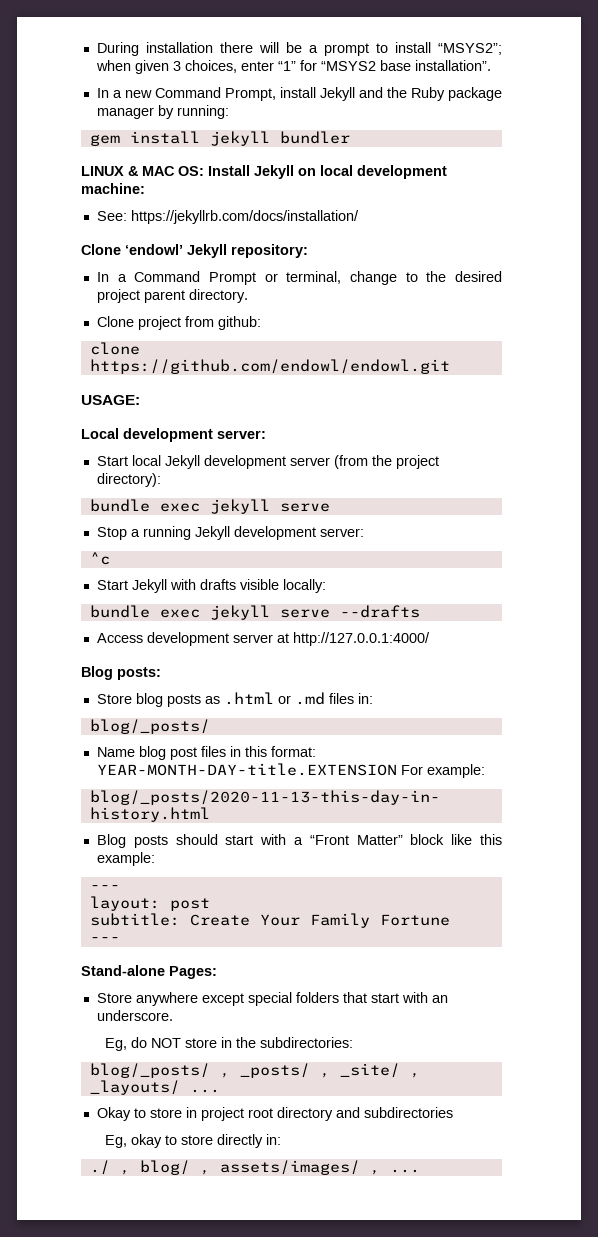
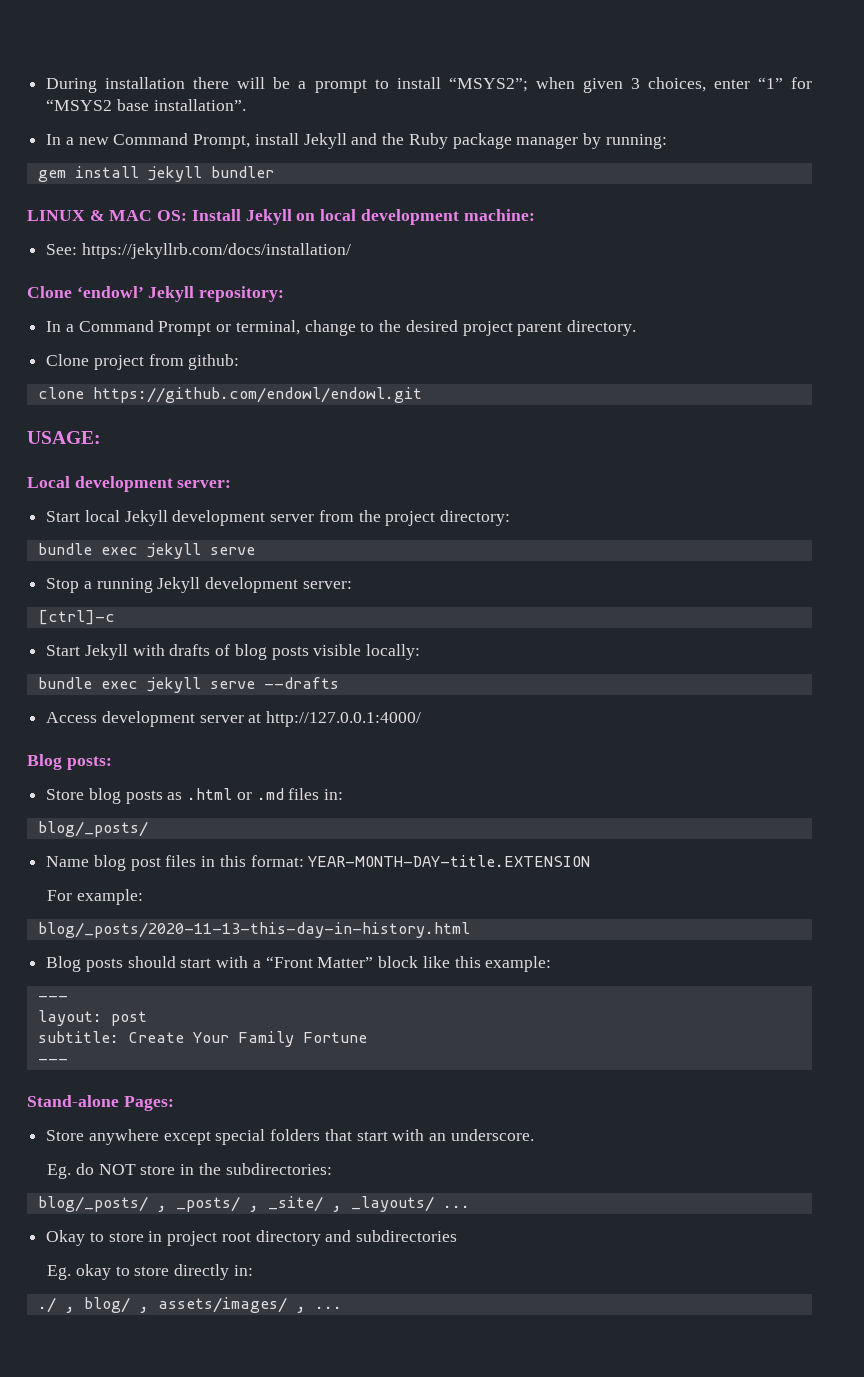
- Start local Jekyll development server (from the project directory):
+ Start local Jekyll development server from the project directory:
- ^c
+ [ctrl]-c
- Start Jekyll with drafts visible locally:
+ Start Jekyll with drafts of blog posts visible locally:
- Name blog post files in this format: YEAR-MONTH-DAY-title.EXTENSION For example:
+ Name blog post files in this format: YEAR-MONTH-DAY-title.EXTENSION
+ For example:
- Eg, do NOT store in the subdirectories:
+ Eg. do NOT store in the subdirectories:
- Eg, okay to store directly in:
+ Eg. okay to store directly in:

